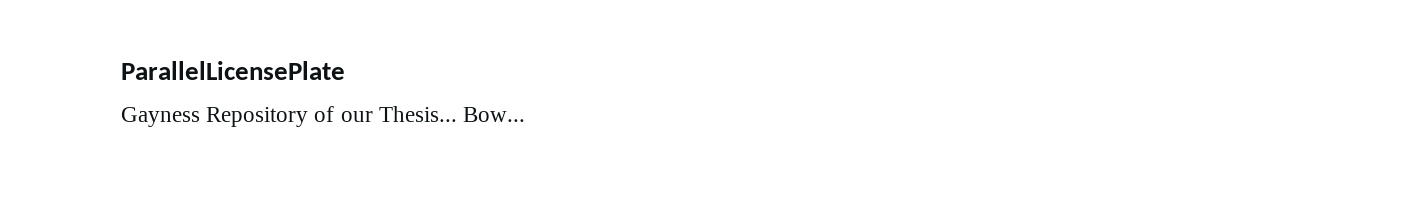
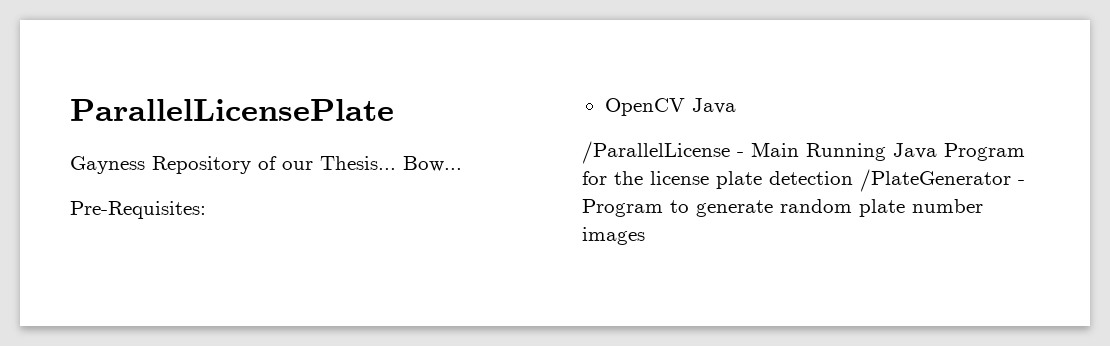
+ Pre-Requisites:
+ OpenCV Java
+ /ParallelLicense - Main Running Java Program for the license plate detection /PlateGenerator - Program to generate random plate number images

